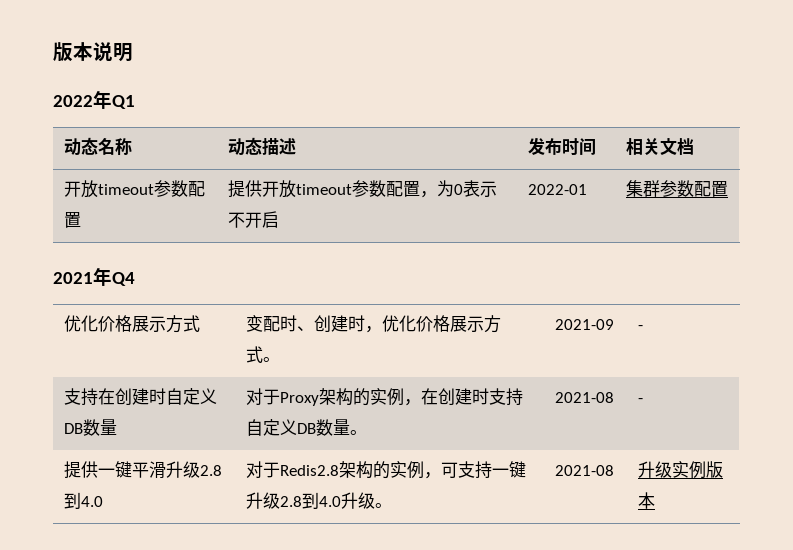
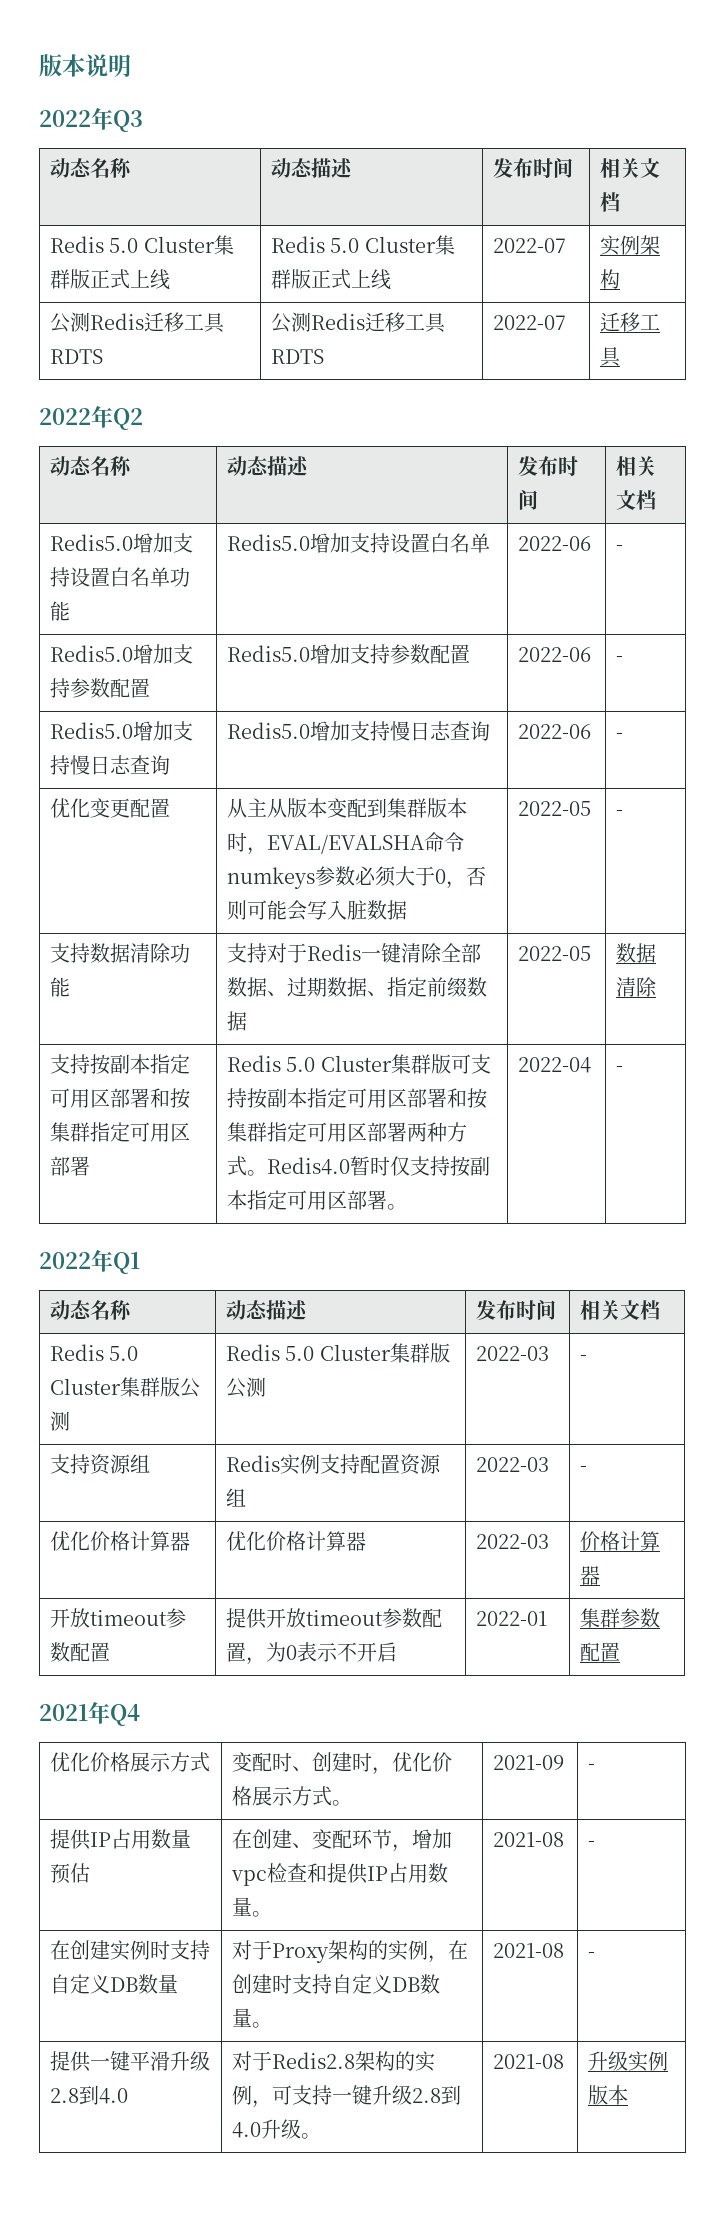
+ 2022年Q3
+ 动态名称 | 动态描述 | 发布时间 | 相关文档
+ Redis 5.0 Cluster集群版正式上线 | Redis 5.0 Cluster集群版正式上线 | 2022-07 | 实例架构
+ 公测Redis迁移工具RDTS | 公测Redis迁移工具RDTS | 2022-07 | 迁移工具
+ 2022年Q2
+ 动态名称 | 动态描述 | 发布时间 | 相关文档
+ Redis5.0增加支持设置白名单功能 | Redis5.0增加支持设置白名单 | 2022-06 | -
+ Redis5.0增加支持参数配置 | Redis5.0增加支持参数配置 | 2022-06 | -
+ Redis5.0增加支持慢日志查询 | Redis5.0增加支持慢日志查询 | 2022-06 | -
+ 优化变更配置 | 从主从版本变配到集群版本时，EVAL/EVALSHA命令numkeys参数必须大于0，否则可能会写入脏数据 | 2022-05 | -
+ 支持数据清除功能 | 支持对于Redis一键清除全部数据、过期数据、指定前缀数据 | 2022-05 | 数据清除
+ 支持按副本指定可用区部署和按集群指定可用区部署 | Redis 5.0 Cluster集群版可支持按副本指定可用区部署和按集群指定可用区部署两种方式。Redis4.0暂时仅支持按副本指定可用区部署。 | 2022-04 | -
+ Redis 5.0 Cluster集群版公测 | Redis 5.0 Cluster集群版公测 | 2022-03 | -
+ 支持资源组 | Redis实例支持配置资源组 | 2022-03 | -
+ 优化价格计算器 | 优化价格计算器 | 2022-03 | 价格计算器
- 支持在创建时自定义DB数量 | 对于Proxy架构的实例，在创建时支持自定义DB数量。 | 2021-08 | -
+ 提供IP占用数量预估 | 在创建、变配环节，增加vpc检查和提供IP占用数量。 | 2021-08 | -
+ 在创建实例时支持自定义DB数量 | 对于Proxy架构的实例，在创建时支持自定义DB数量。 | 2021-08 | -

